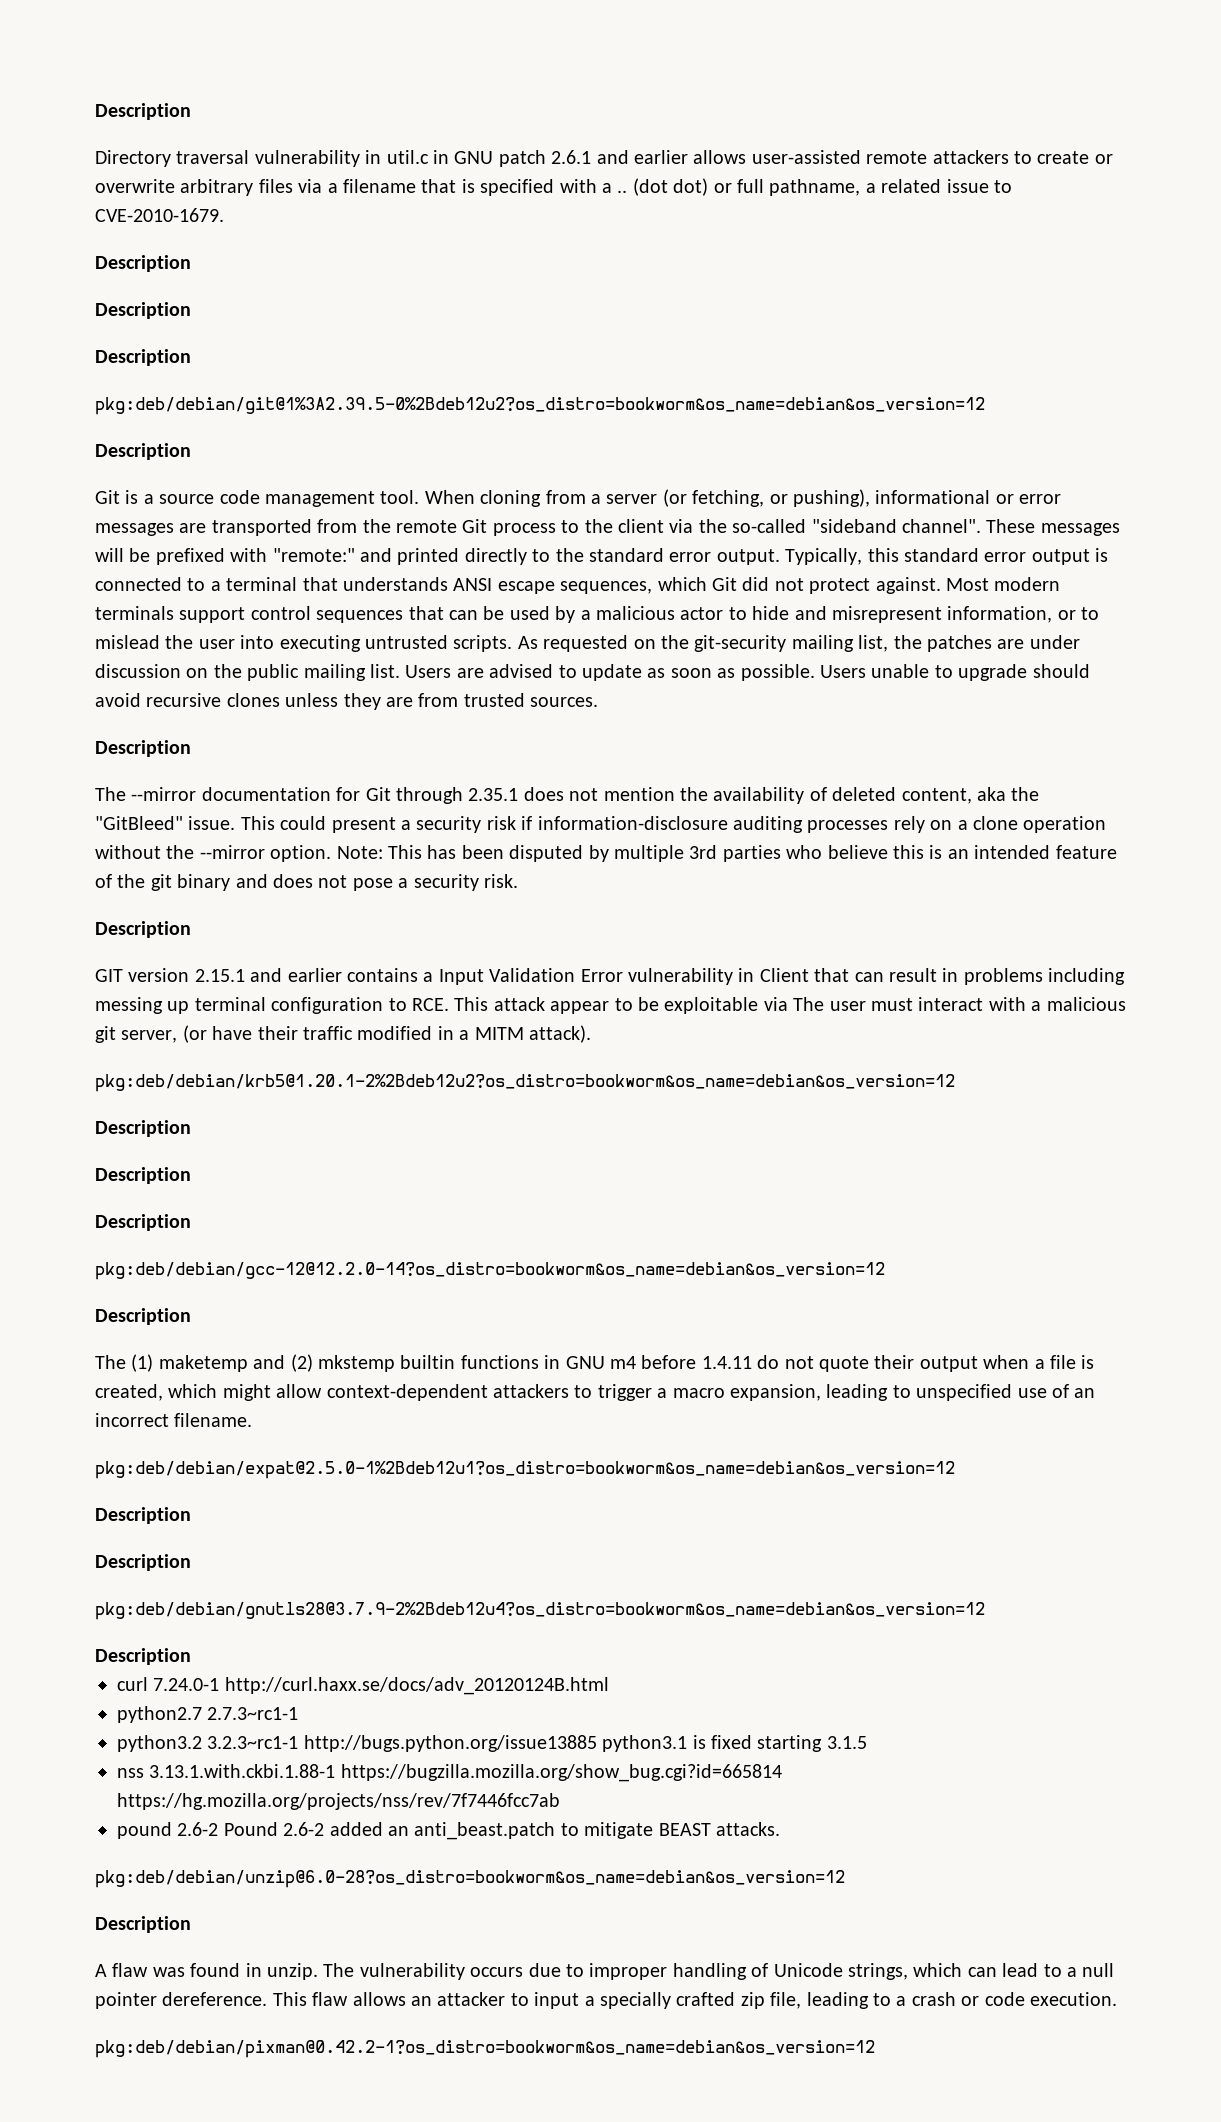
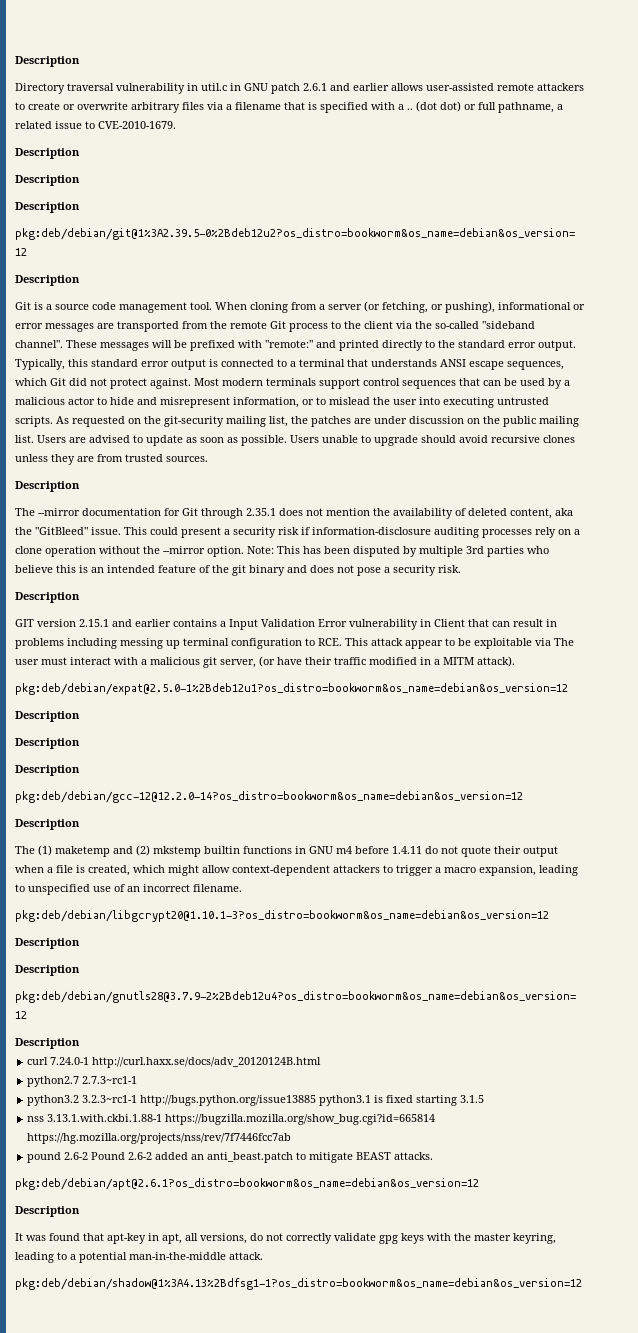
- pkg:deb/debian/krb5@1.20.1-2%2Bdeb12u2?os_distro=bookworm&os_name=debian&os_version=12
+ pkg:deb/debian/expat@2.5.0-1%2Bdeb12u1?os_distro=bookworm&os_name=debian&os_version=12
- pkg:deb/debian/expat@2.5.0-1%2Bdeb12u1?os_distro=bookworm&os_name=debian&os_version=12
+ pkg:deb/debian/libgcrypt20@1.10.1-3?os_distro=bookworm&os_name=debian&os_version=12
- pkg:deb/debian/unzip@6.0-28?os_distro=bookworm&os_name=debian&os_version=12
+ pkg:deb/debian/apt@2.6.1?os_distro=bookworm&os_name=debian&os_version=12
  Description
- A flaw was found in unzip. The vulnerability occurs due to improper handling of Unicode strings, which can lead to a null pointer dereference. This flaw allows an attacker to input a specially crafted zip file, leading to a crash or code execution.
- pkg:deb/debian/pixman@0.42.2-1?os_distro=bookworm&os_name=debian&os_version=12
+ It was found that apt-key in apt, all versions, do not correctly validate gpg keys with the master keyring, leading to a potential man-in-the-middle attack.
+ pkg:deb/debian/shadow@1%3A4.13%2Bdfsg1-1?os_distro=bookworm&os_name=debian&os_version=12

